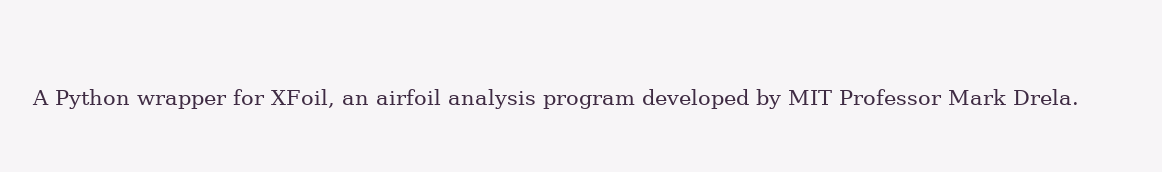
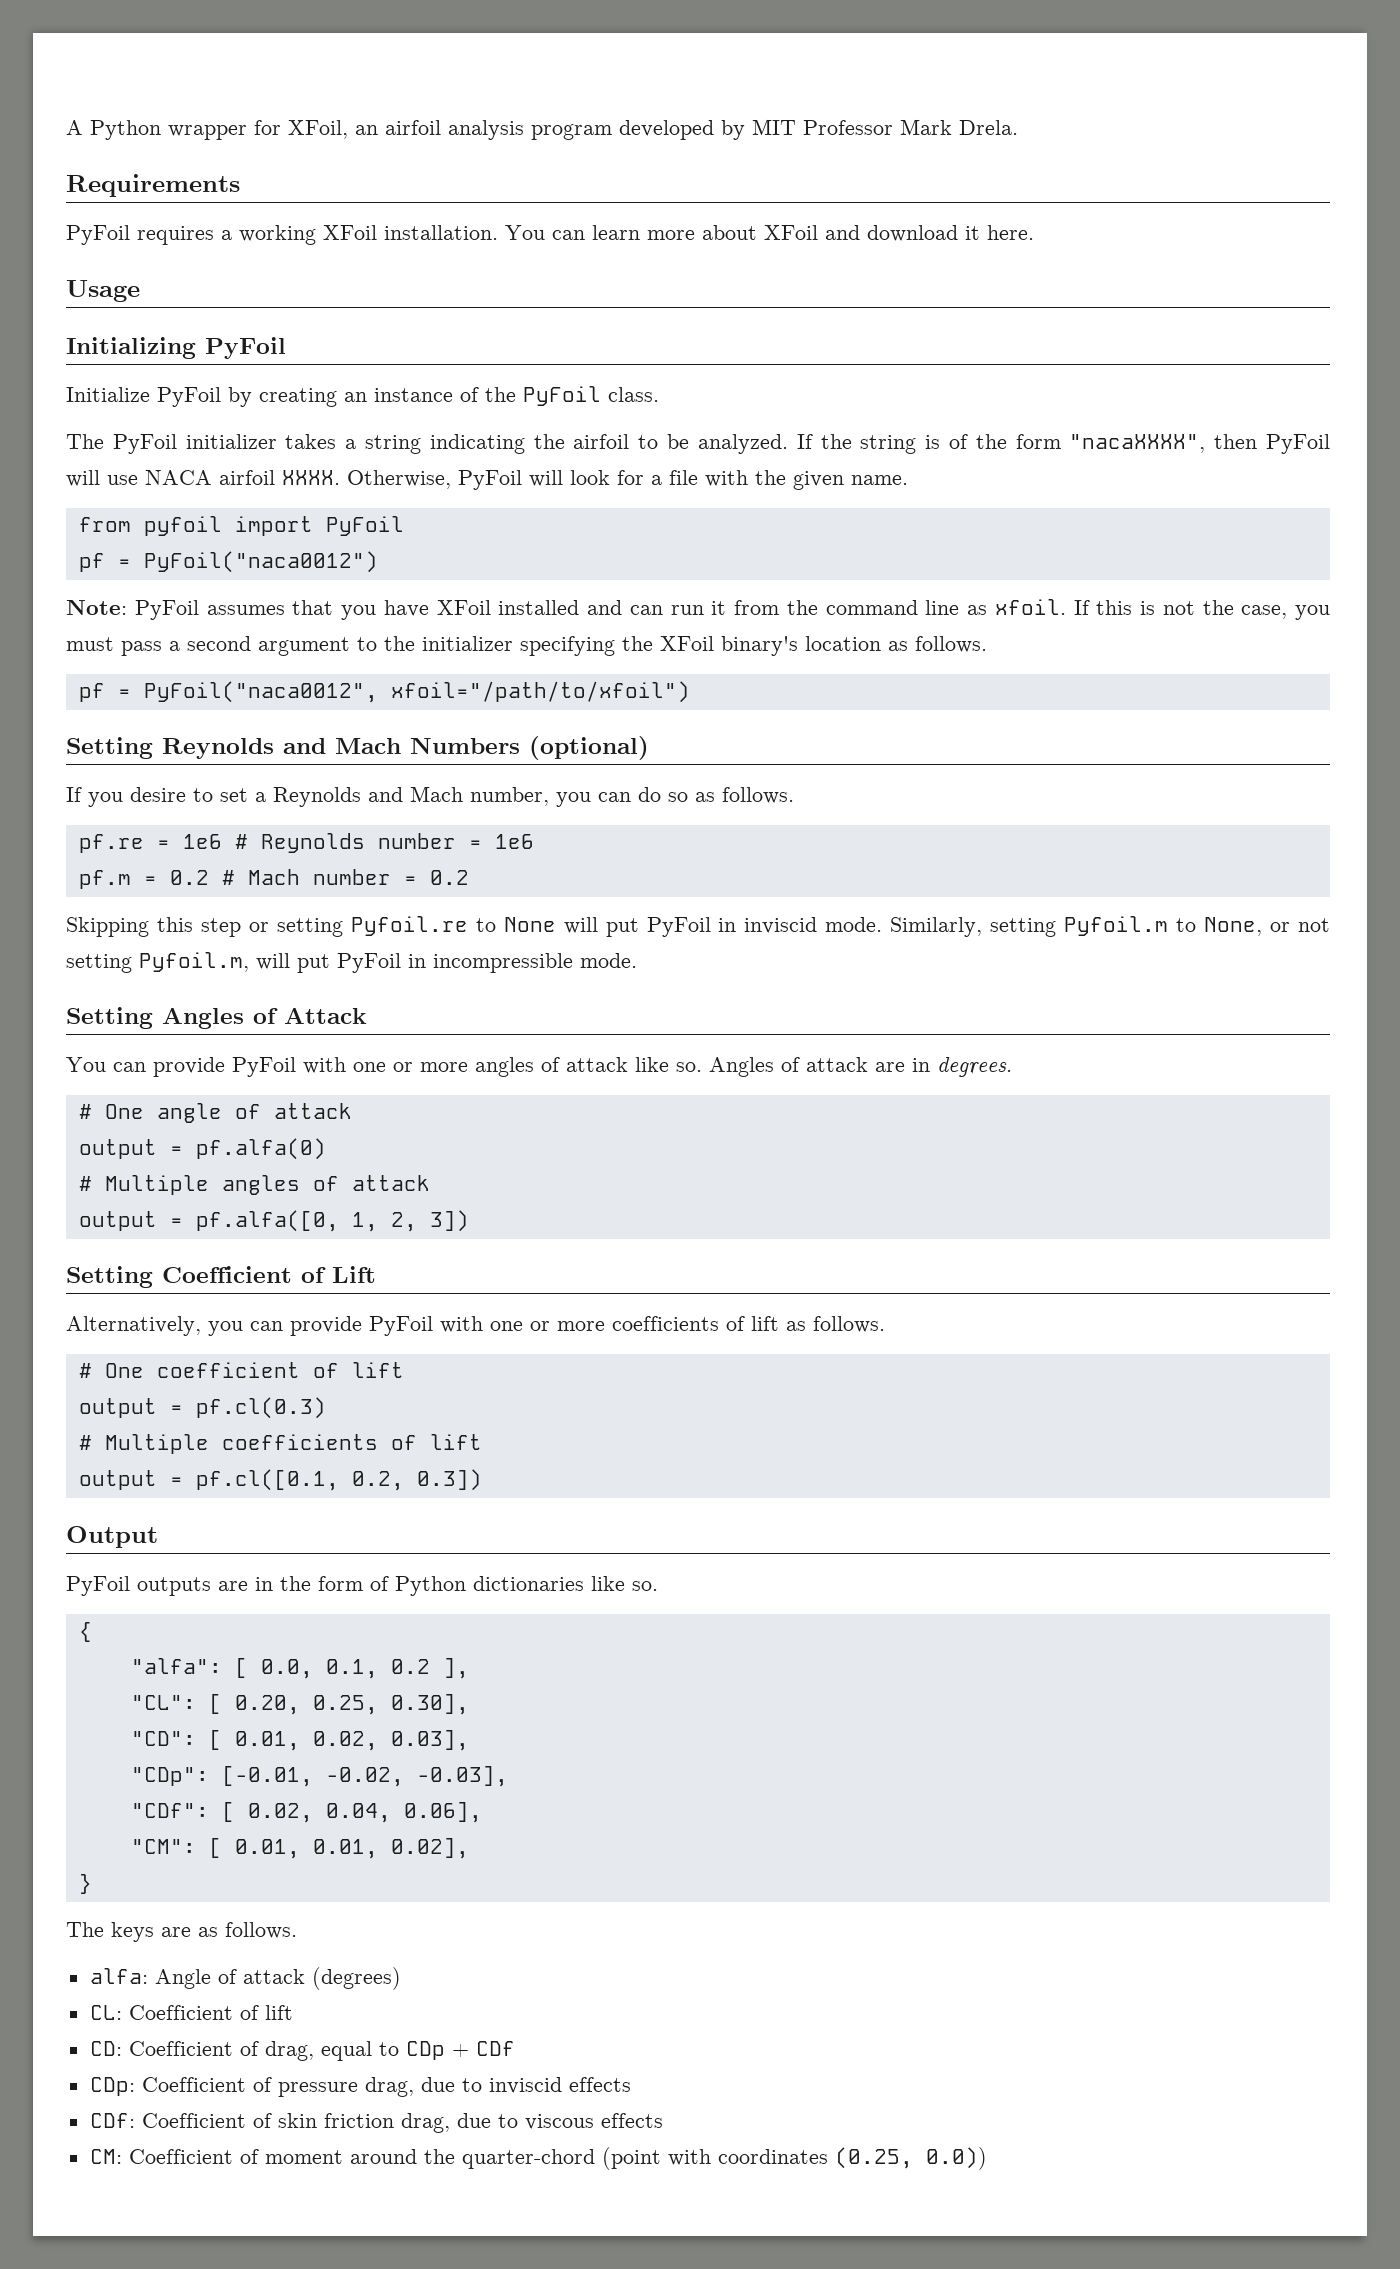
+ Requirements
+ PyFoil requires a working XFoil installation. You can learn more about XFoil and download it here.
+ Usage
+ Initializing PyFoil
+ Initialize PyFoil by creating an instance of the PyFoil class.
+ The PyFoil initializer takes a string indicating the airfoil to be analyzed. If the string is of the form "nacaXXXX", then PyFoil will use NACA airfoil XXXX. Otherwise, PyFoil will look for a file with the given name.
+ from pyfoil import PyFoil
+ pf = PyFoil("naca0012")
+ Note: PyFoil assumes that you have XFoil installed and can run it from the command line as xfoil. If this is not the case, you must pass a second argument to the initializer specifying the XFoil binary's location as follows.
+ pf = PyFoil("naca0012", xfoil="/path/to/xfoil")
+ Setting Reynolds and Mach Numbers (optional)
+ If you desire to set a Reynolds and Mach number, you can do so as follows.
+ pf.re = 1e6 # Reynolds number = 1e6
+ pf.m = 0.2 # Mach number = 0.2
+ Skipping this step or setting Pyfoil.re to None will put PyFoil in inviscid mode. Similarly, setting Pyfoil.m to None, or not setting Pyfoil.m, will put PyFoil in incompressible mode.
+ Setting Angles of Attack
+ You can provide PyFoil with one or more angles of attack like so. Angles of attack are in degrees.
+ # One angle of attack
+ output = pf.alfa(0)
+ # Multiple angles of attack
+ output = pf.alfa([0, 1, 2, 3])
+ Setting Coefficient of Lift
+ Alternatively, you can provide PyFoil with one or more coefficients of lift as follows.
+ # One coefficient of lift
+ output = pf.cl(0.3)
+ # Multiple coefficients of lift
+ output = pf.cl([0.1, 0.2, 0.3])
+ Output
+ PyFoil outputs are in the form of Python dictionaries like so.
+ {
+ "alfa": [ 0.0, 0.1, 0.2 ],
+ "CL": [ 0.20, 0.25, 0.30],
+ "CD": [ 0.01, 0.02, 0.03],
+ "CDp": [-0.01, -0.02, -0.03],
+ "CDf": [ 0.02, 0.04, 0.06],
+ "CM": [ 0.01, 0.01, 0.02],
+ }
+ The keys are as follows.
+ alfa: Angle of attack (degrees)
+ CL: Coefficient of lift
+ CD: Coefficient of drag, equal to CDp + CDf
+ CDp: Coefficient of pressure drag, due to inviscid effects
+ CDf: Coefficient of skin friction drag, due to viscous effects
+ CM: Coefficient of moment around the quarter-chord (point with coordinates (0.25, 0.0))

